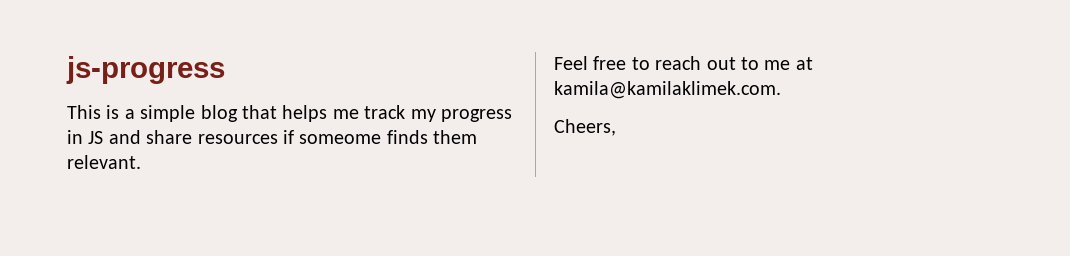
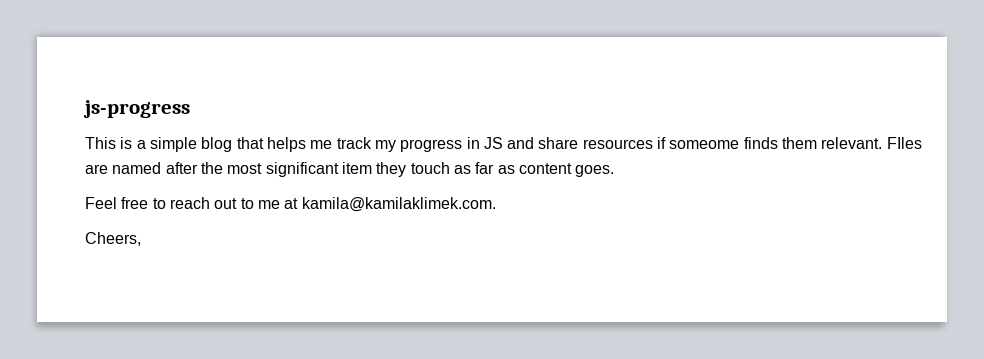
+ FIles are named after the most significant item they touch as far as content goes.

